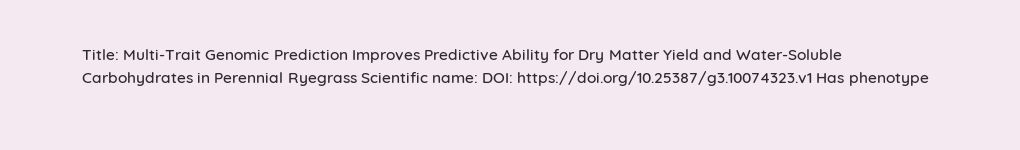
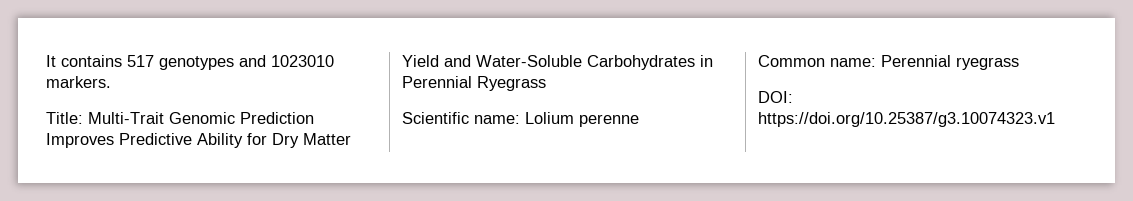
+ It contains 517 genotypes and 1023010 markers.
- Title: Multi-Trait Genomic Prediction Improves Predictive Ability for Dry Matter Yield and Water-Soluble Carbohydrates in Perennial Ryegrass Scientific name: DOI: https://doi.org/10.25387/g3.10074323.v1 Has phenotype
+ Title: Multi-Trait Genomic Prediction Improves Predictive Ability for Dry Matter Yield and Water-Soluble Carbohydrates in Perennial Ryegrass
+ Scientific name: Lolium perenne
+ Common name: Perennial ryegrass
+ DOI: https://doi.org/10.25387/g3.10074323.v1

